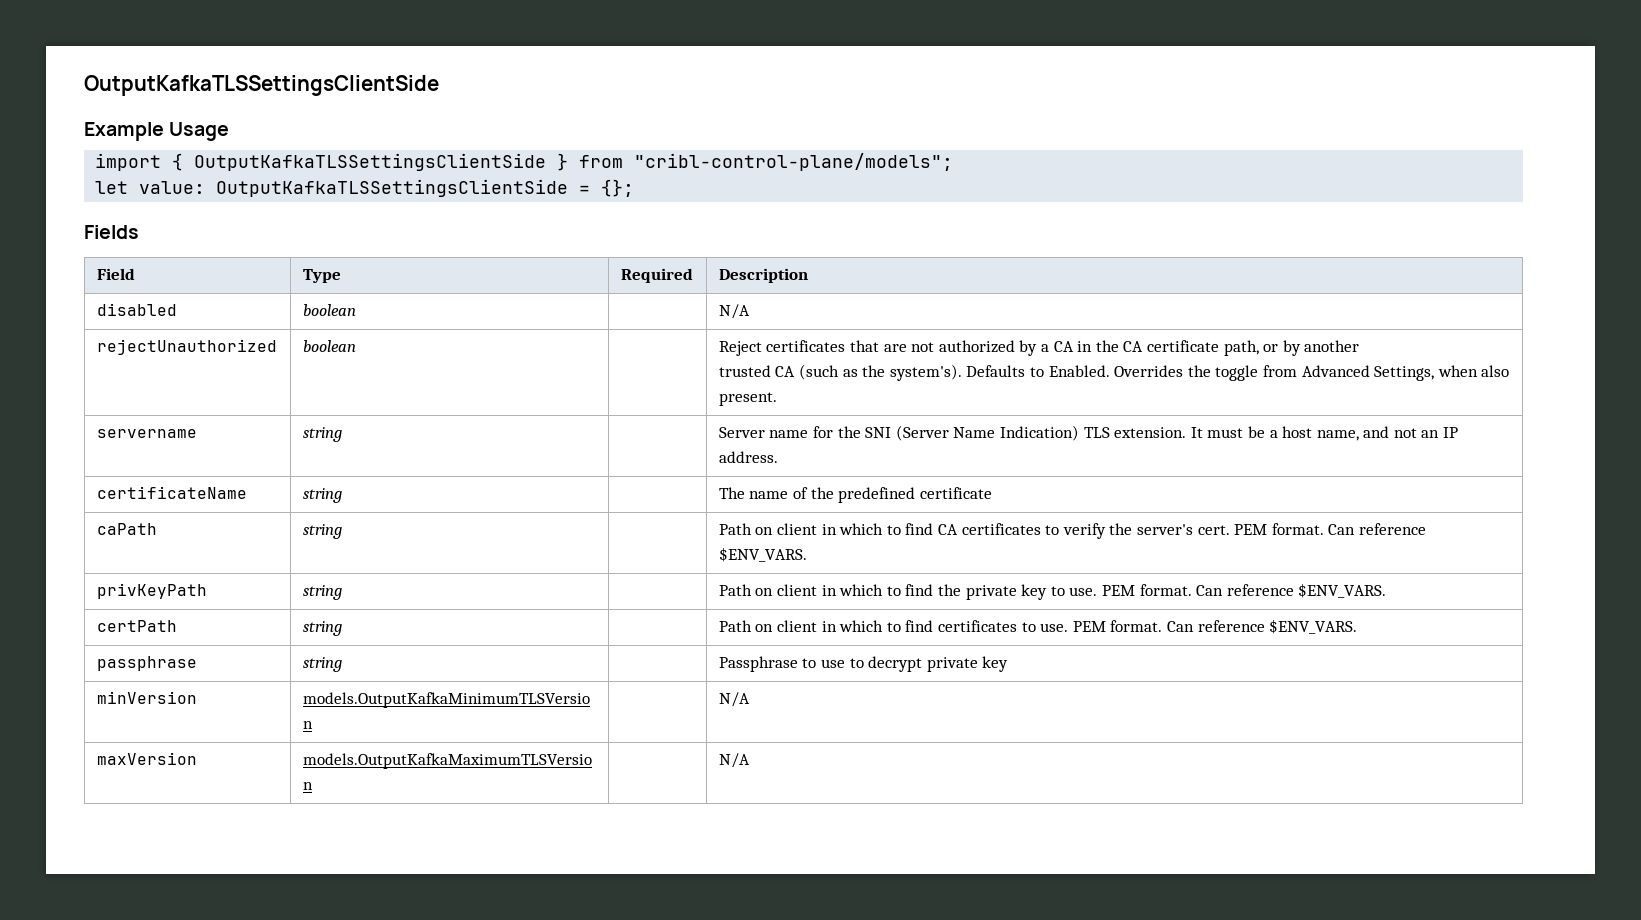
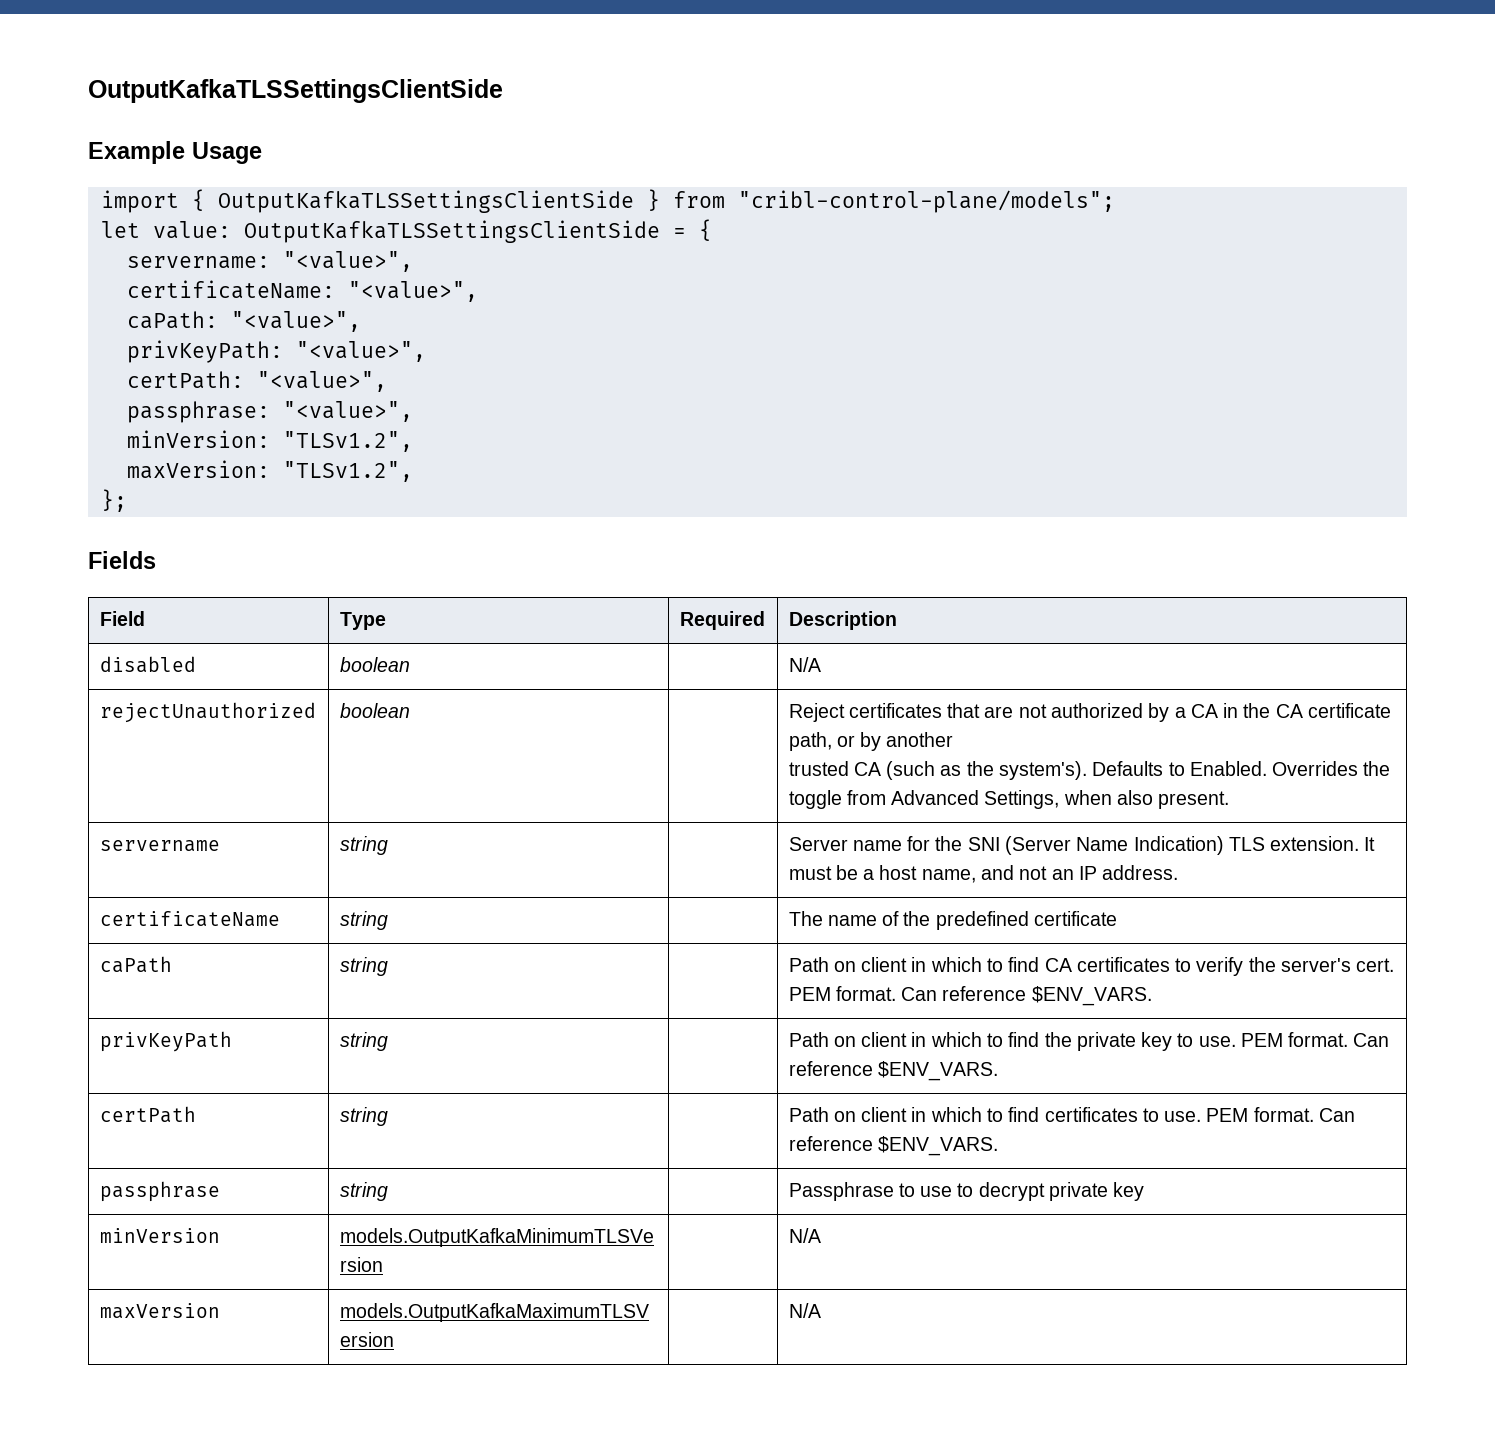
- let value: OutputKafkaTLSSettingsClientSide = {};
+ let value: OutputKafkaTLSSettingsClientSide = {
+ servername: "<value>",
+ certificateName: "<value>",
+ caPath: "<value>",
+ privKeyPath: "<value>",
+ certPath: "<value>",
+ passphrase: "<value>",
+ minVersion: "TLSv1.2",
+ maxVersion: "TLSv1.2",
+ };

